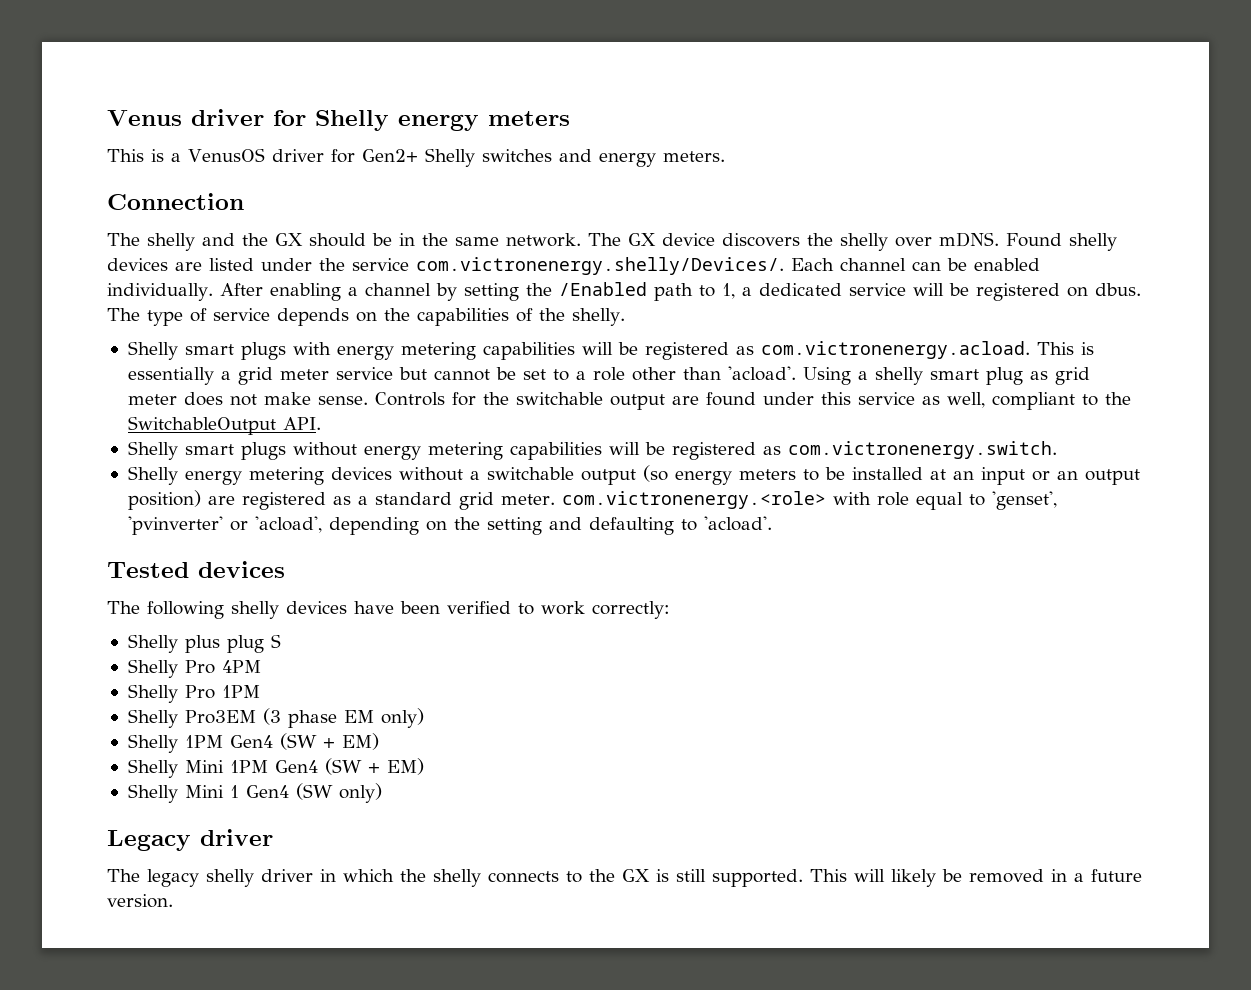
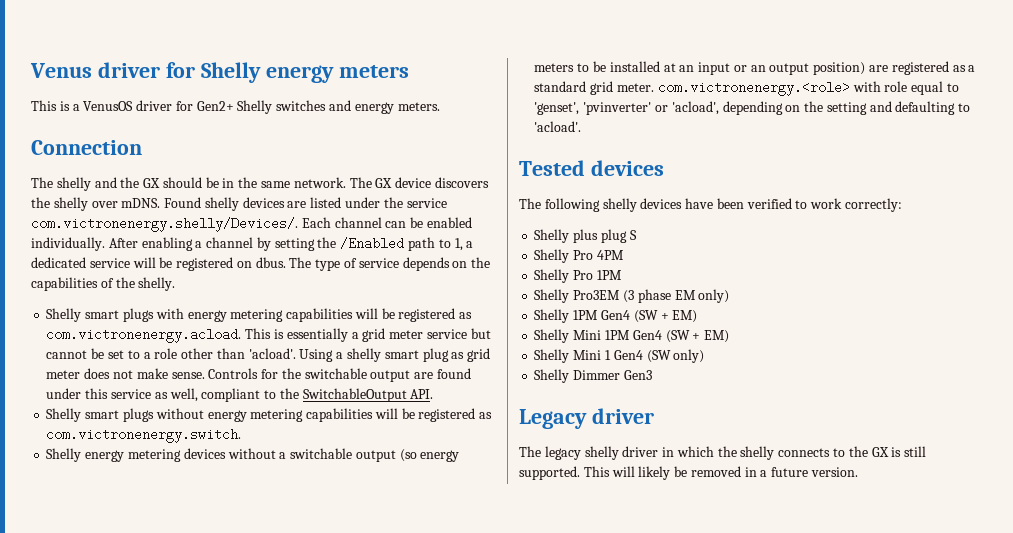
+ Shelly Dimmer Gen3

